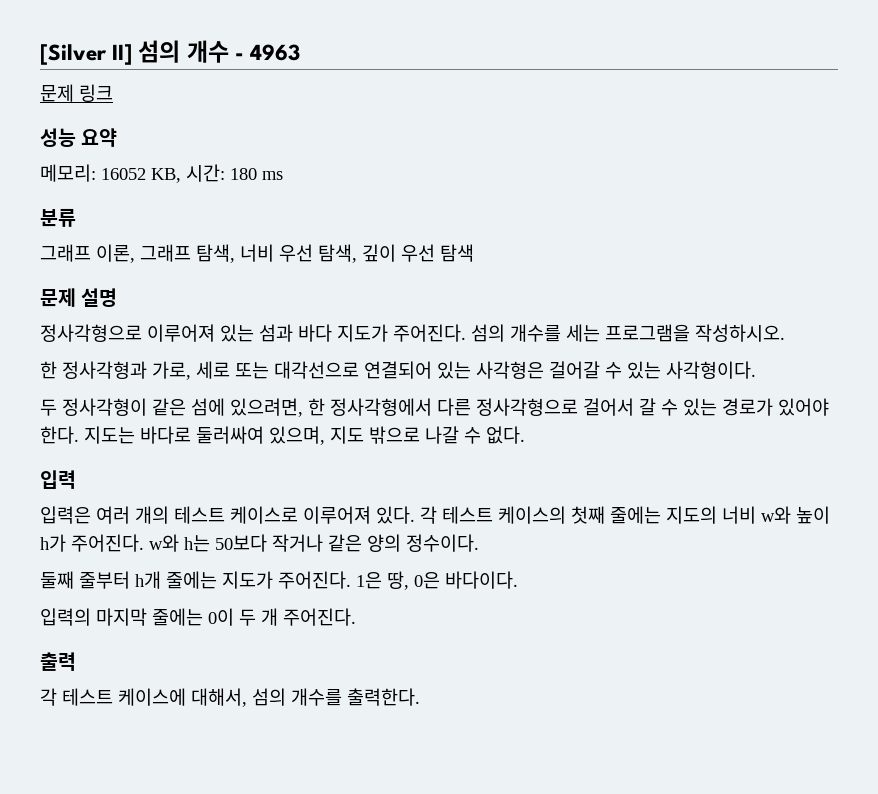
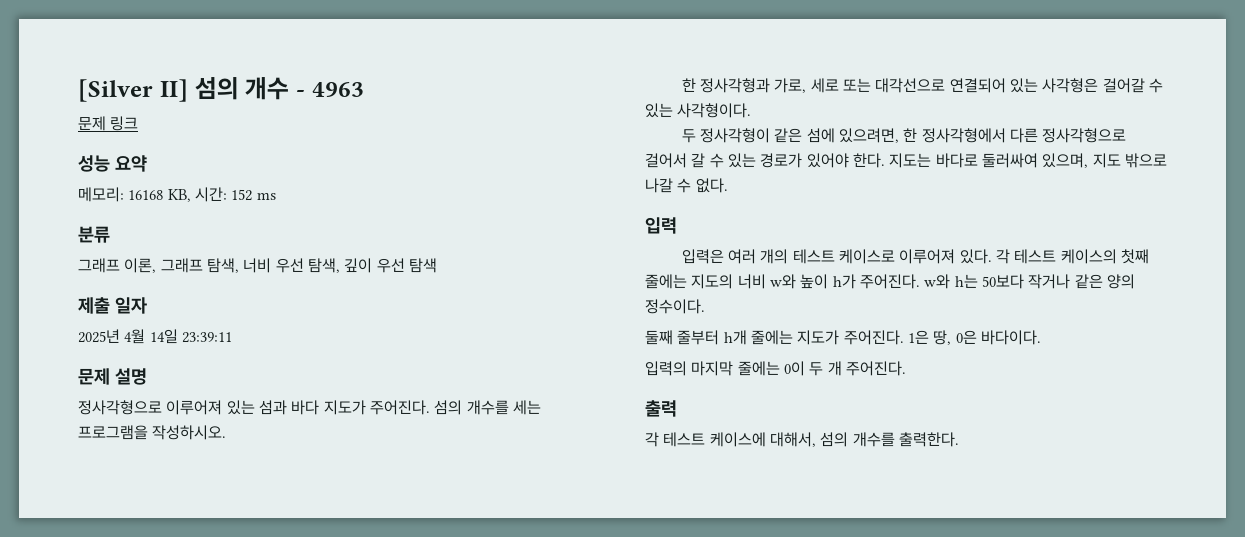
- 메모리: 16052 KB, 시간: 180 ms
+ 메모리: 16168 KB, 시간: 152 ms
+ 제출 일자
+ 2025년 4월 14일 23:39:11

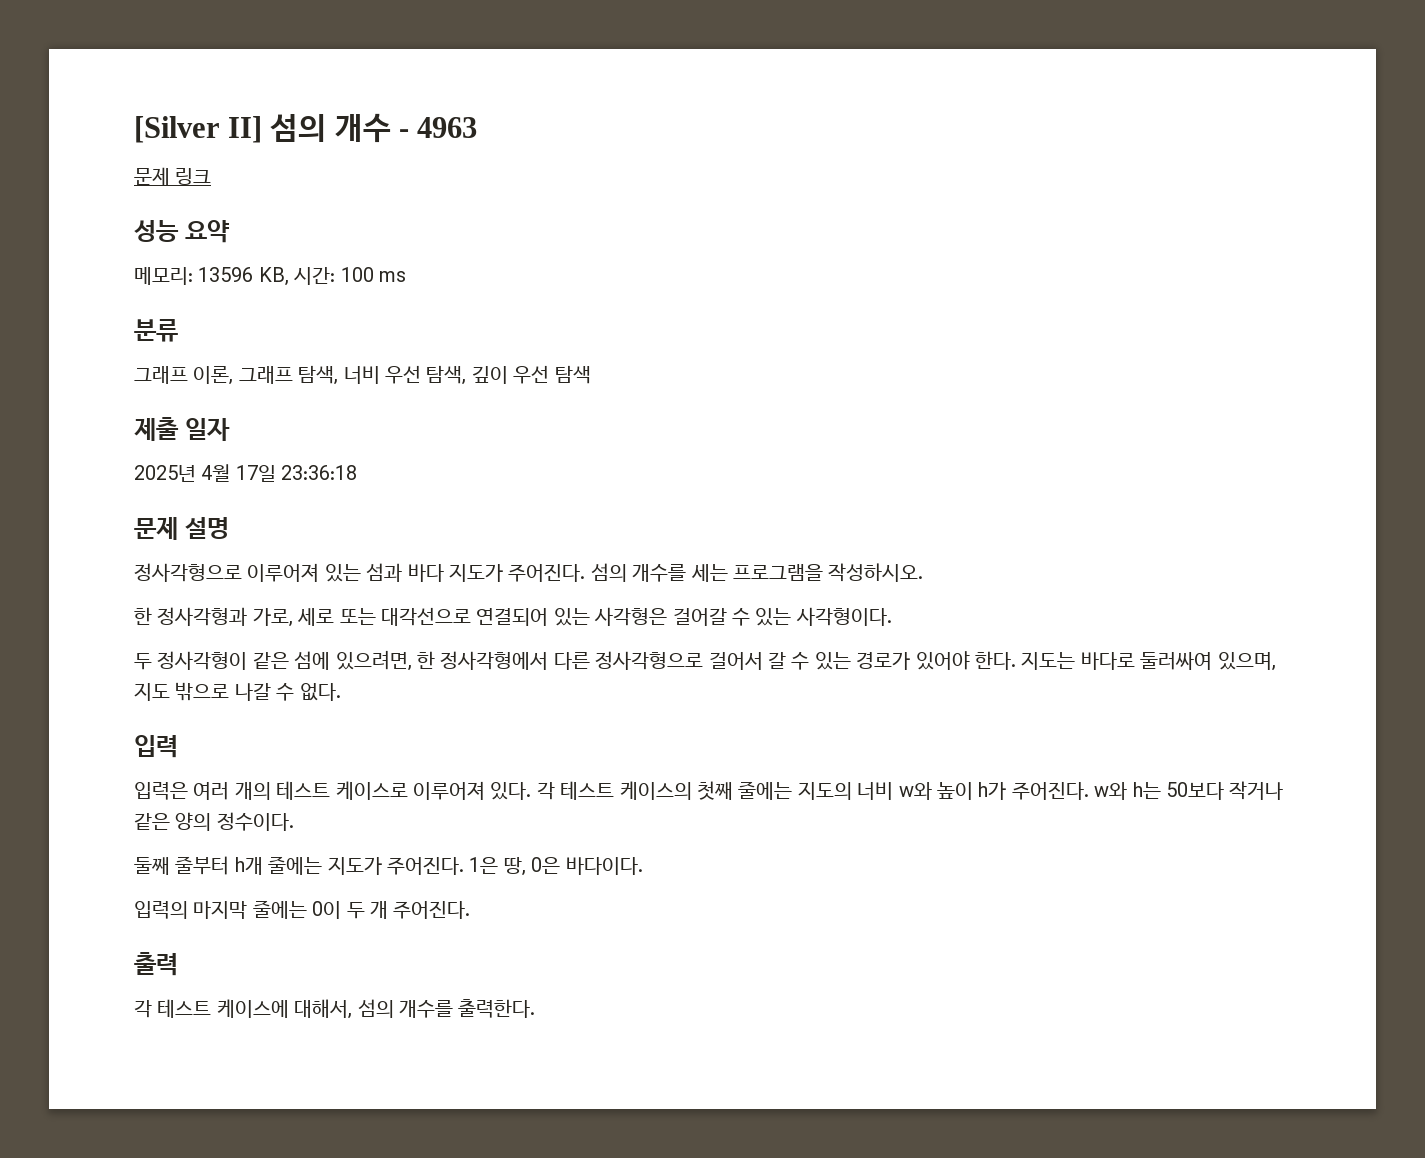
- 메모리: 16168 KB, 시간: 152 ms
+ 메모리: 13596 KB, 시간: 100 ms
- 2025년 4월 14일 23:39:11
+ 2025년 4월 17일 23:36:18

